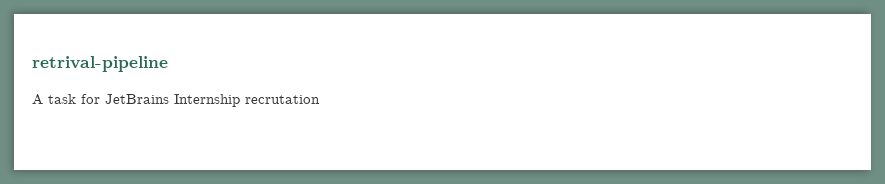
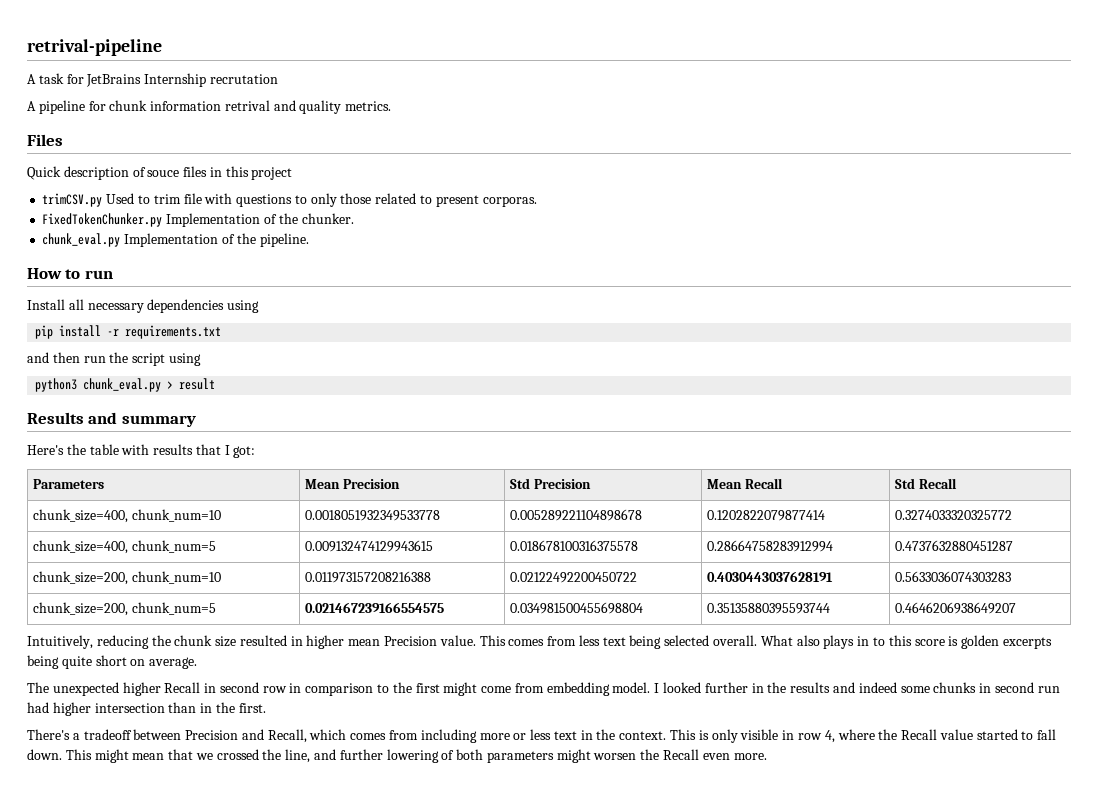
+ A pipeline for chunk information retrival and quality metrics.
+ Files
+ Quick description of souce files in this project
+ trimCSV.py Used to trim file with questions to only those related to present corporas.
+ FixedTokenChunker.py Implementation of the chunker.
+ chunk_eval.py Implementation of the pipeline.
+ How to run
+ Install all necessary dependencies using
+ pip install -r requirements.txt
+ and then run the script using
+ python3 chunk_eval.py > result
+ Results and summary
+ Here's the table with results that I got:
+ Parameters | Mean Precision | Std Precision | Mean Recall | Std Recall
+ chunk_size=400, chunk_num=10 | 0.0018051932349533778 | 0.005289221104898678 | 0.1202822079877414 | 0.3274033320325772
+ chunk_size=400, chunk_num=5 | 0.009132474129943615 | 0.018678100316375578 | 0.28664758283912994 | 0.4737632880451287
+ chunk_size=200, chunk_num=10 | 0.011973157208216388 | 0.02122492200450722 | 0.4030443037628191 | 0.5633036074303283
+ chunk_size=200, chunk_num=5 | 0.021467239166554575 | 0.034981500455698804 | 0.35135880395593744 | 0.4646206938649207
+ Intuitively, reducing the chunk size resulted in higher mean Precision value. This comes from less text being selected overall. What also plays in to this score is golden excerpts being quite short on average.
+ The unexpected higher Recall in second row in comparison to the first might come from embedding model. I looked further in the results and indeed some chunks in second run had higher intersection than in the first.
+ There's a tradeoff between Precision and Recall, which comes from including more or less text in the context. This is only visible in row 4, where the Recall value started to fall down. This might mean that we crossed the line, and further lowering of both parameters might worsen the Recall even more.

